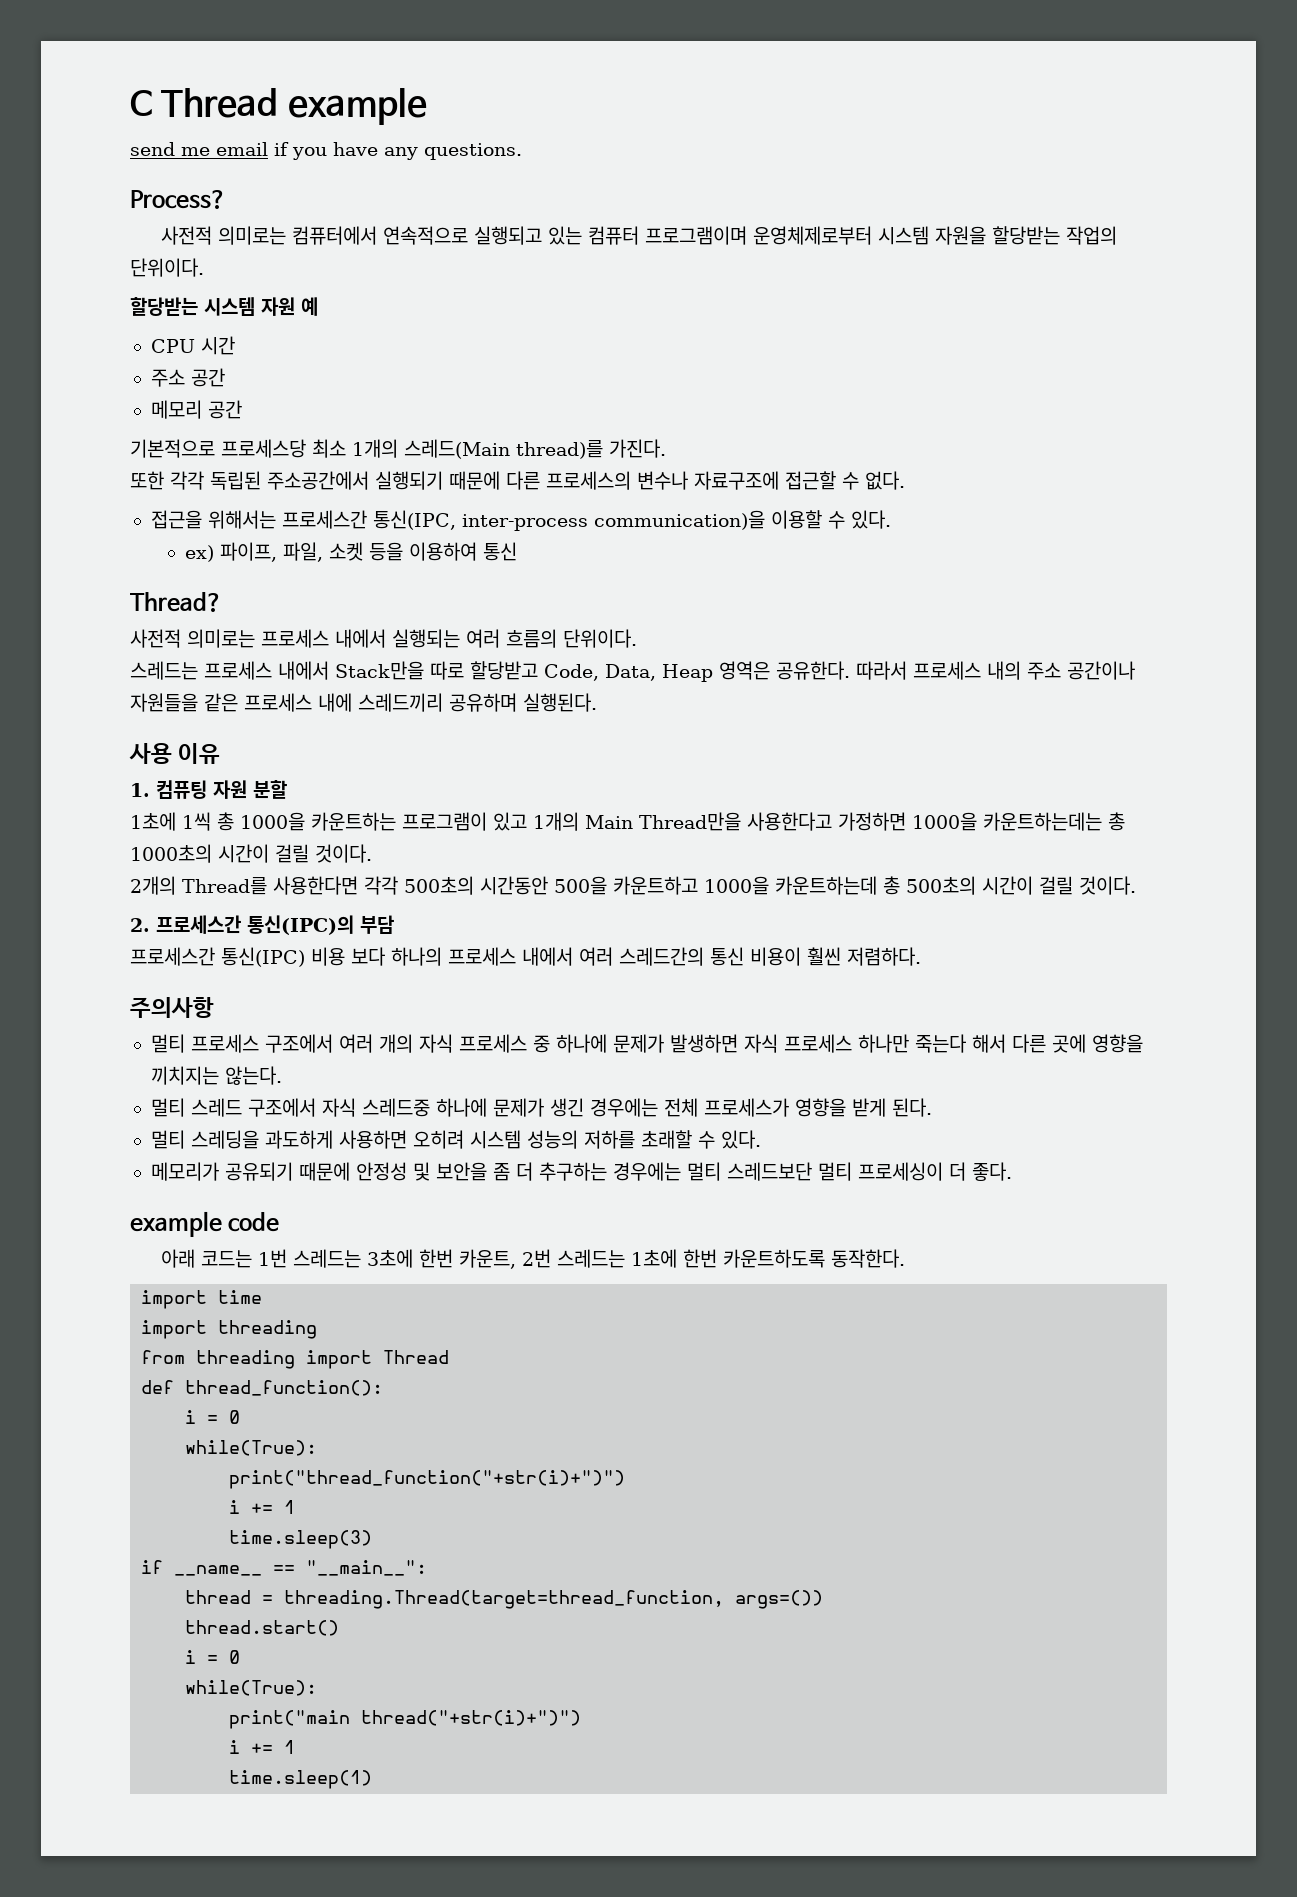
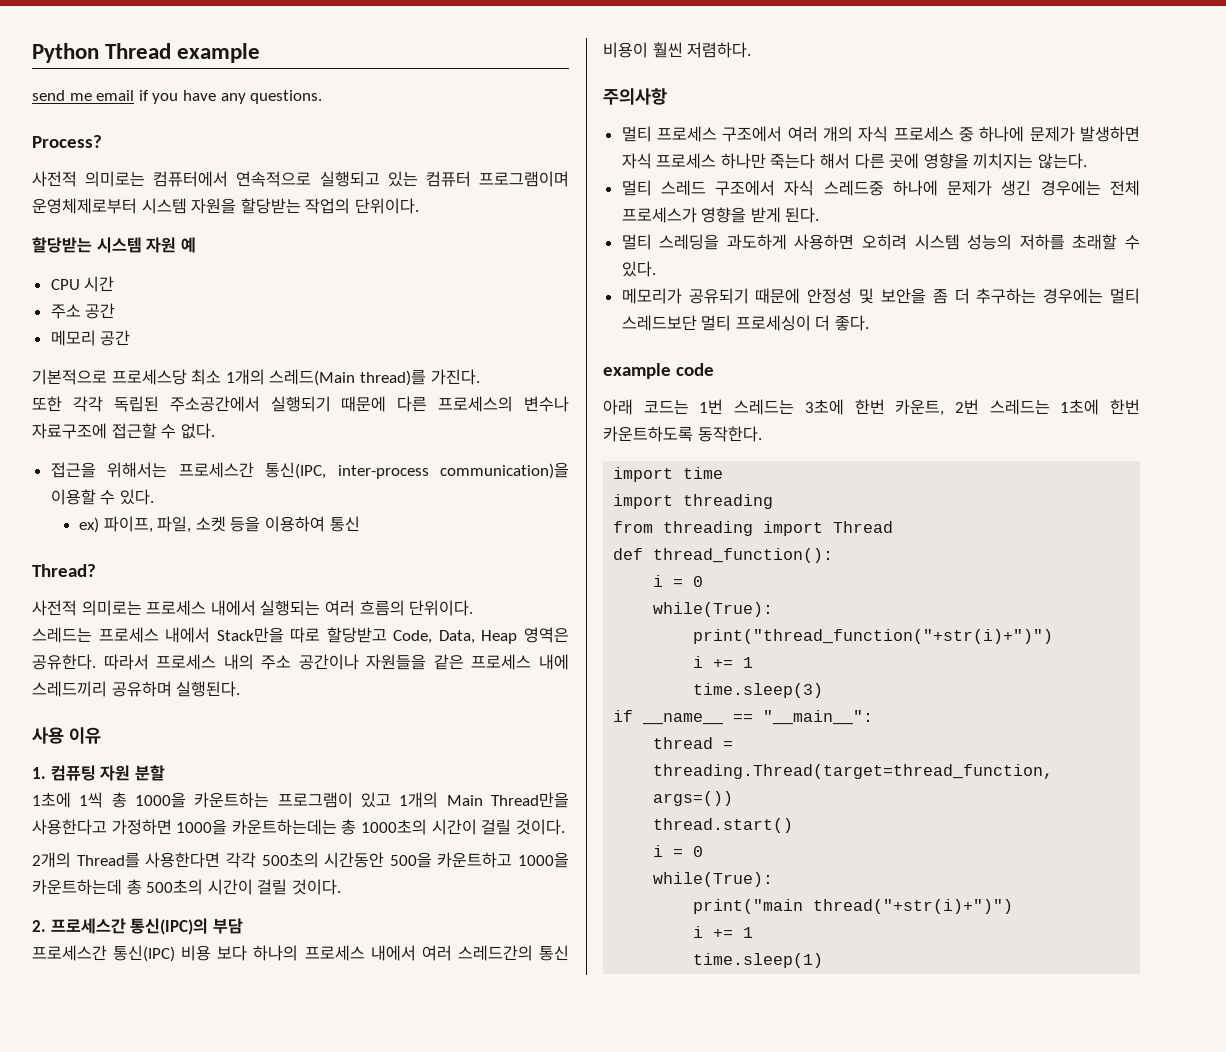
- C Thread example
+ Python Thread example

